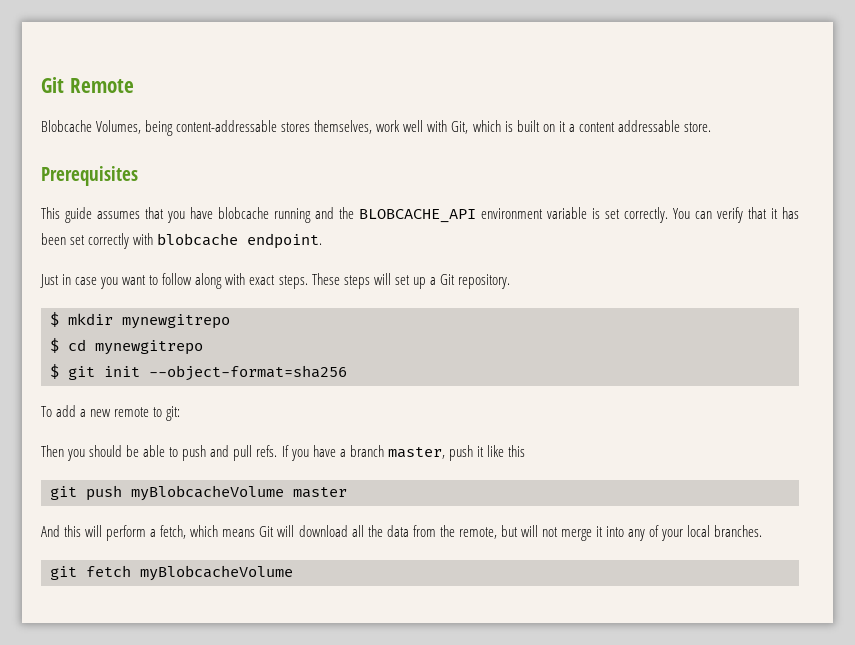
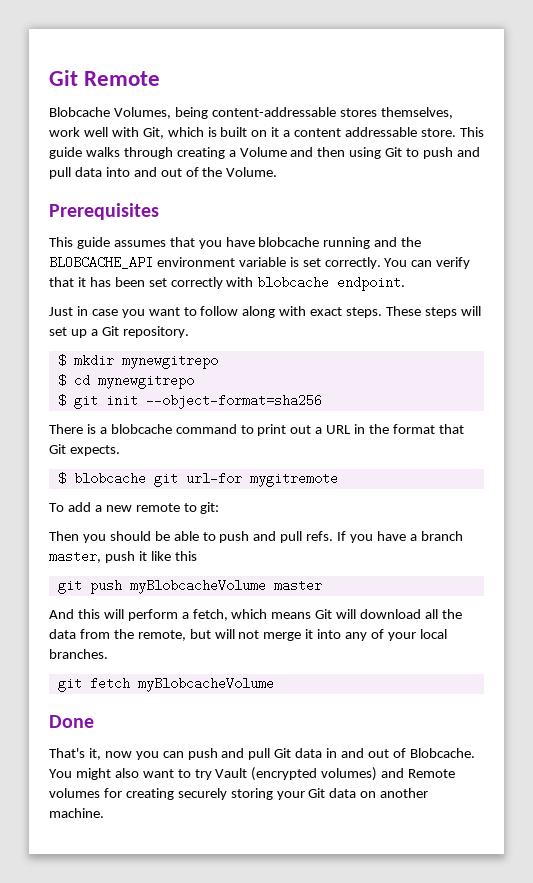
+ This guide walks through creating a Volume and then using Git to push and pull data into and out of the Volume.
+ There is a blobcache command to print out a URL in the format that Git expects.
+ $ blobcache git url-for mygitremote
+ Done
+ That's it, now you can push and pull Git data in and out of Blobcache. You might also want to try Vault (encrypted volumes) and Remote volumes for creating securely storing your Git data on another machine.

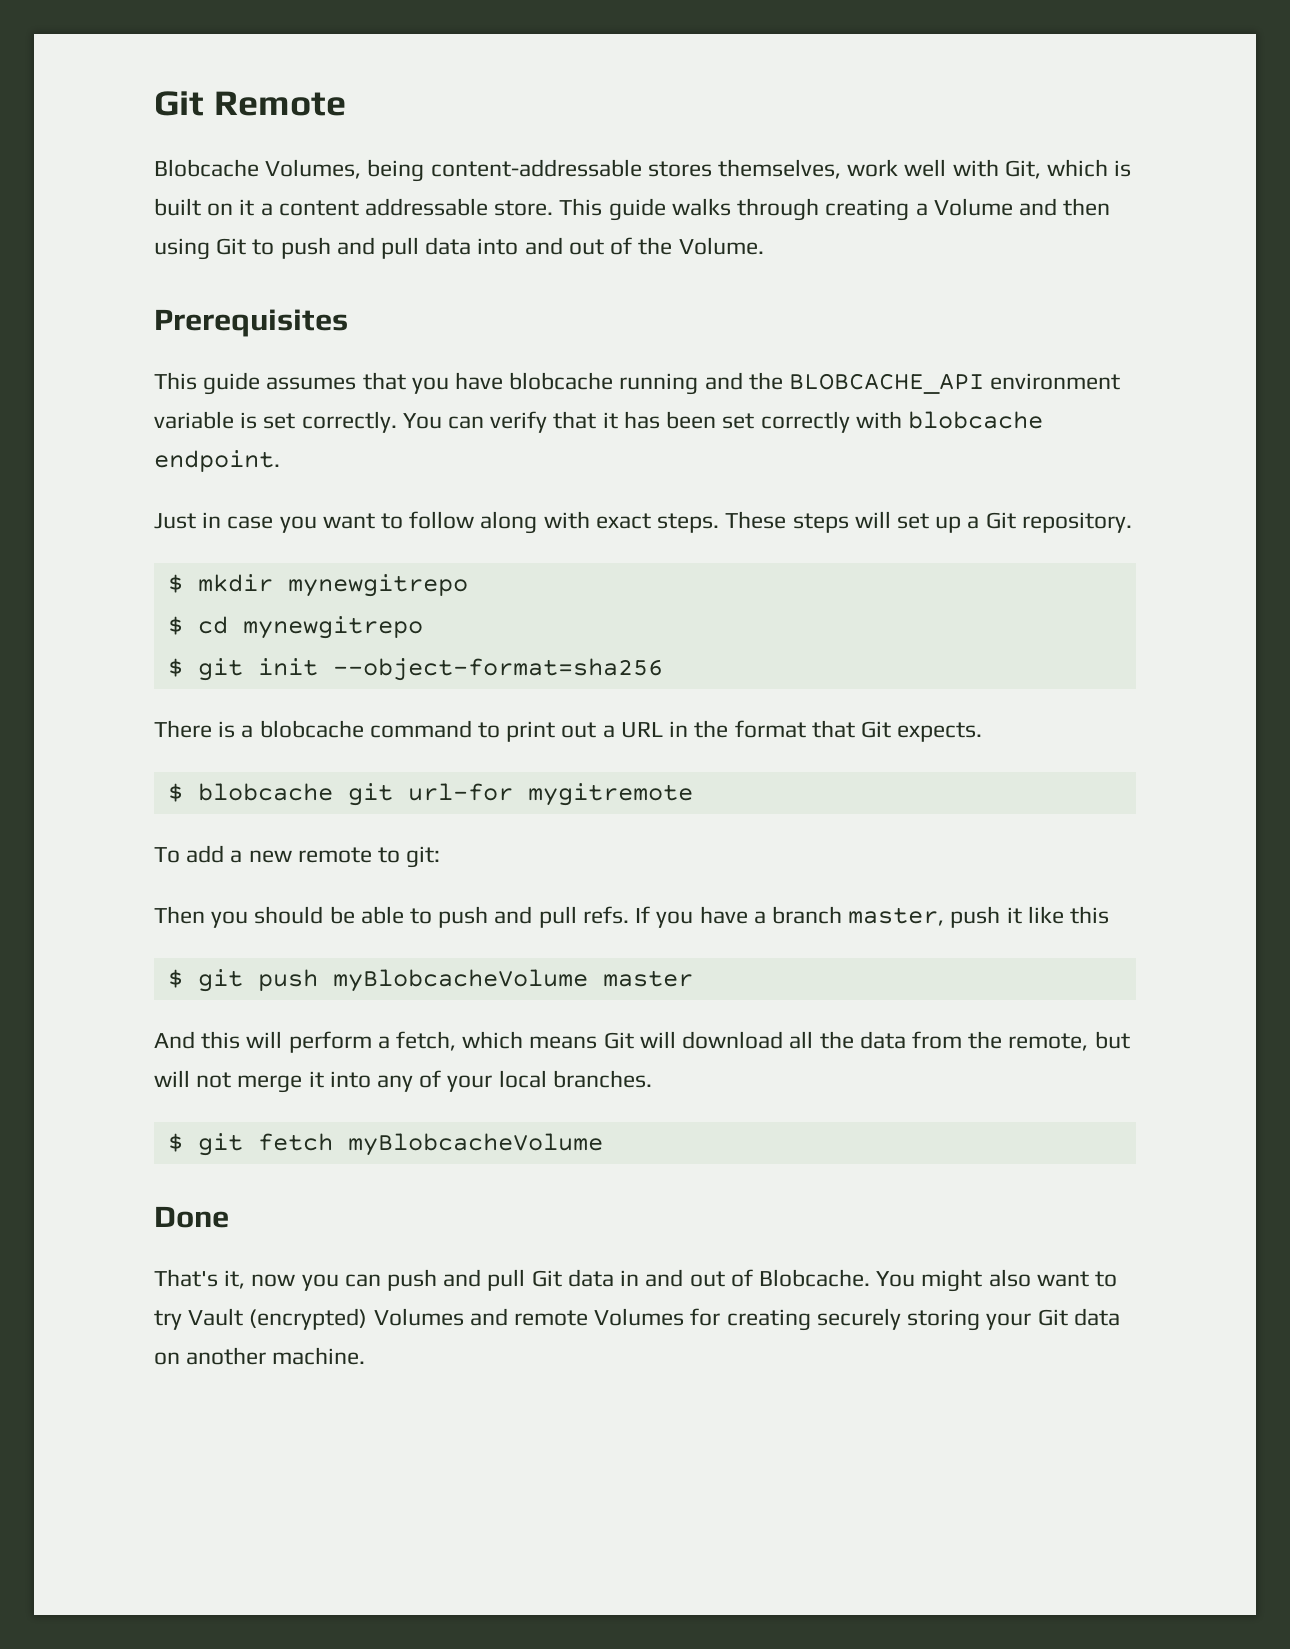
- git push myBlobcacheVolume master
+ $ git push myBlobcacheVolume master
- git fetch myBlobcacheVolume
+ $ git fetch myBlobcacheVolume
- You might also want to try Vault (encrypted volumes) and Remote volumes for creating securely storing your Git data on another machine.
+ You might also want to try Vault (encrypted) Volumes and remote Volumes for creating securely storing your Git data on another machine.

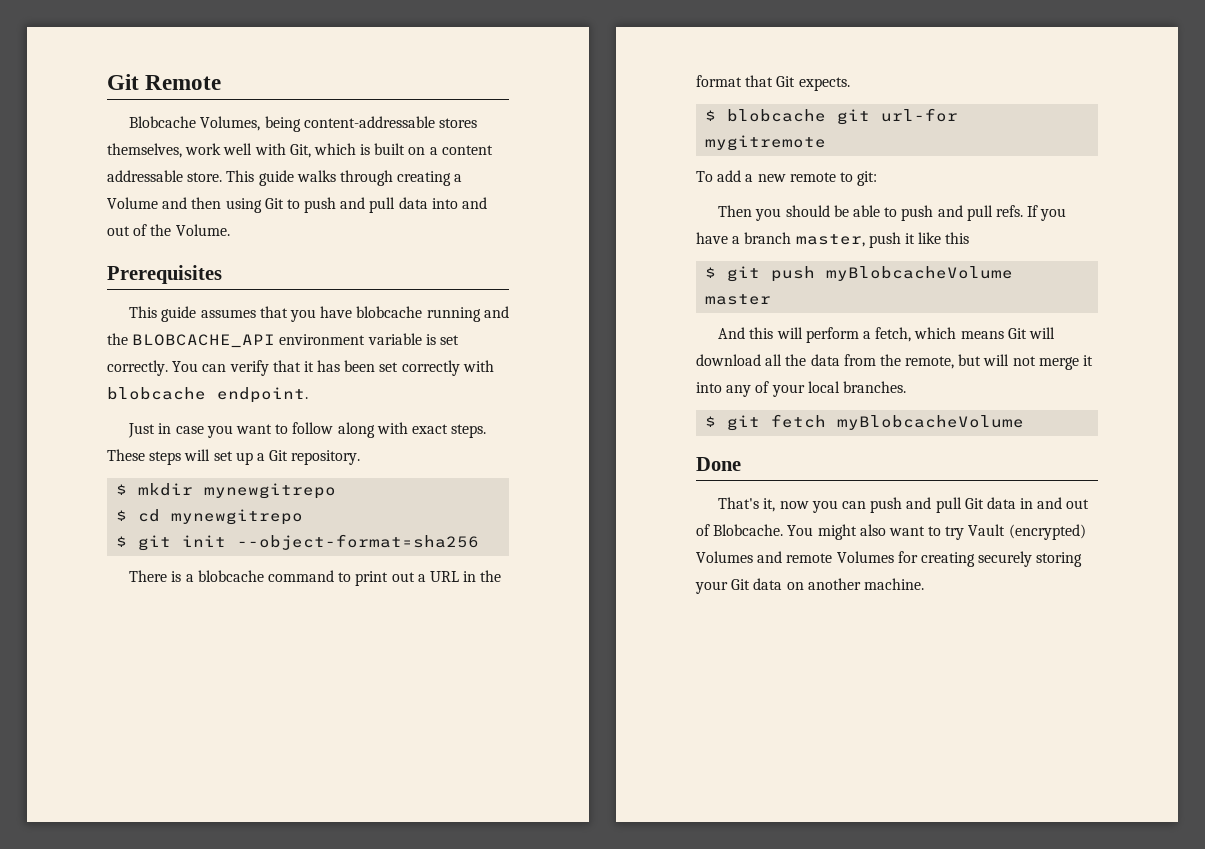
- Blobcache Volumes, being content-addressable stores themselves, work well with Git, which is built on it a content addressable store.
+ Blobcache Volumes, being content-addressable stores themselves, work well with Git, which is built on a content addressable store.

